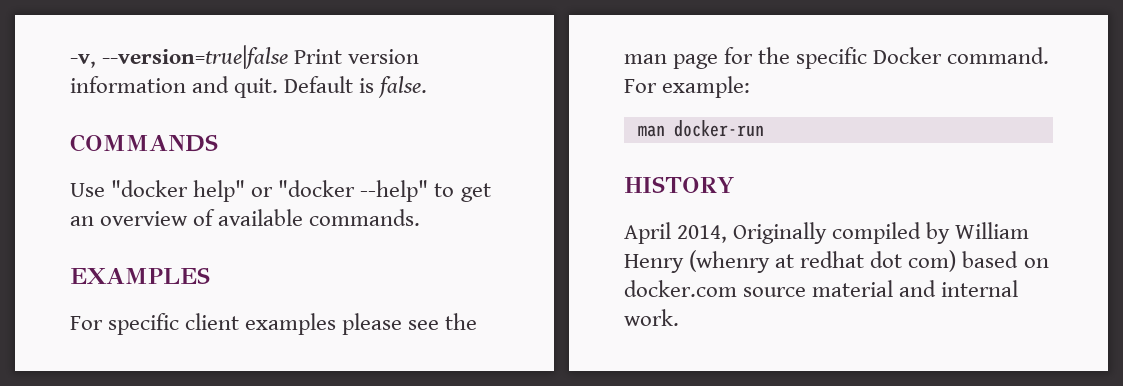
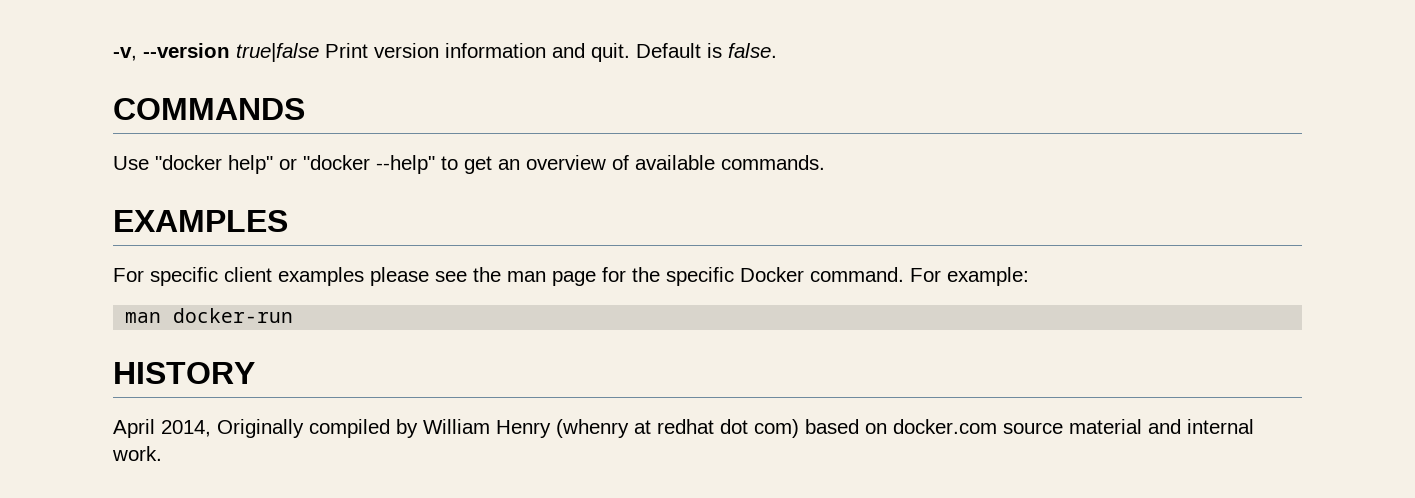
- -v, --version=true|false Print version information and quit.
+ -v, --version true|false Print version information and quit.

